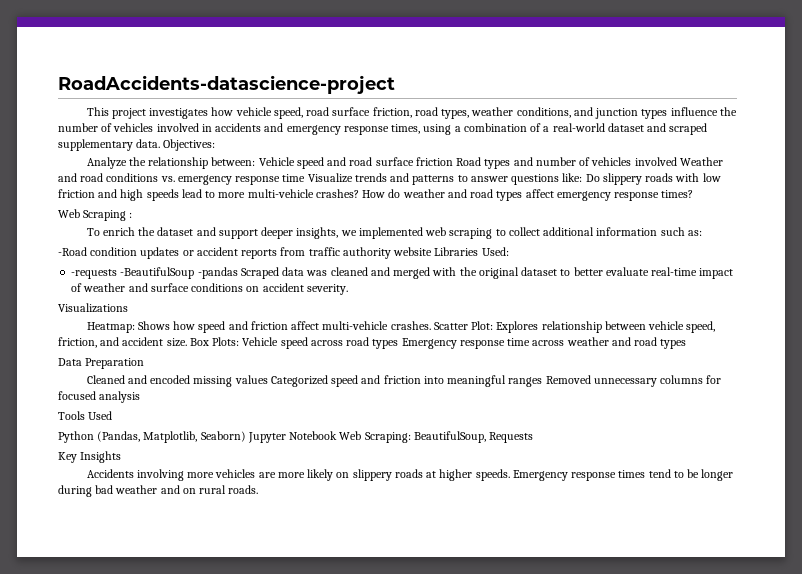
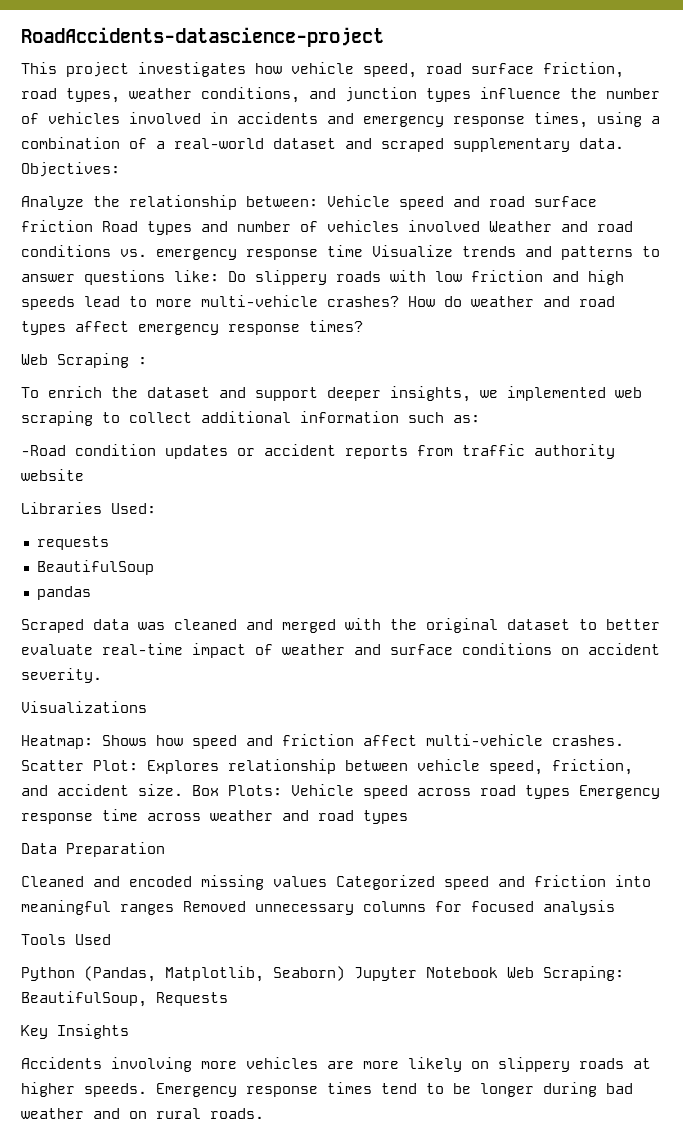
- -Road condition updates or accident reports from traffic authority website Libraries Used:
+ -Road condition updates or accident reports from traffic authority website
+ Libraries Used:
- -requests -BeautifulSoup -pandas Scraped data was cleaned and merged with the original dataset to better evaluate real-time impact of weather and surface conditions on accident severity.
+ requests
+ BeautifulSoup
+ pandas
+ Scraped data was cleaned and merged with the original dataset to better evaluate real-time impact of weather and surface conditions on accident severity.

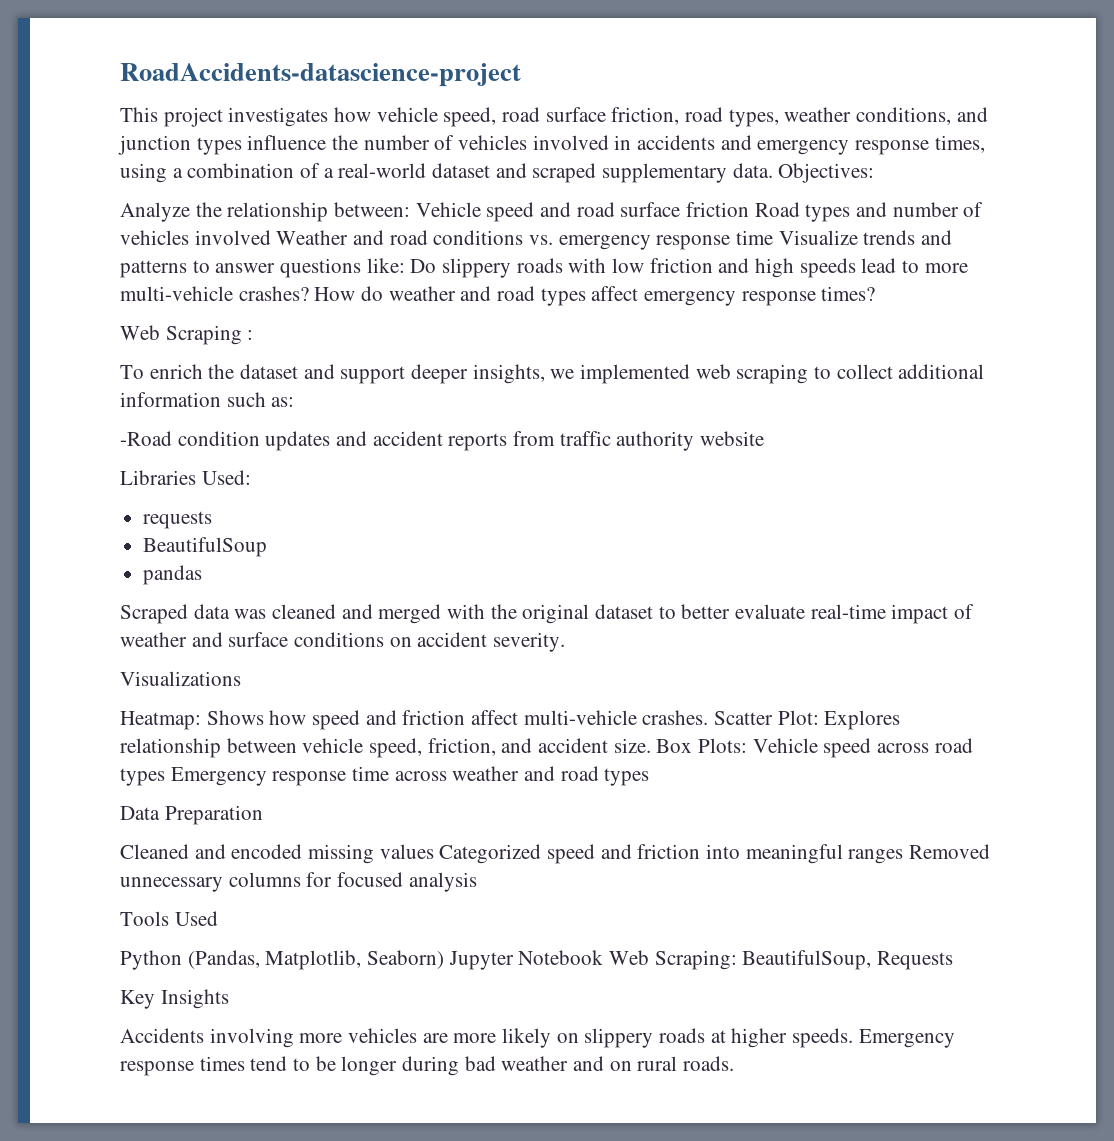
- -Road condition updates or accident reports from traffic authority website
+ -Road condition updates and accident reports from traffic authority website

